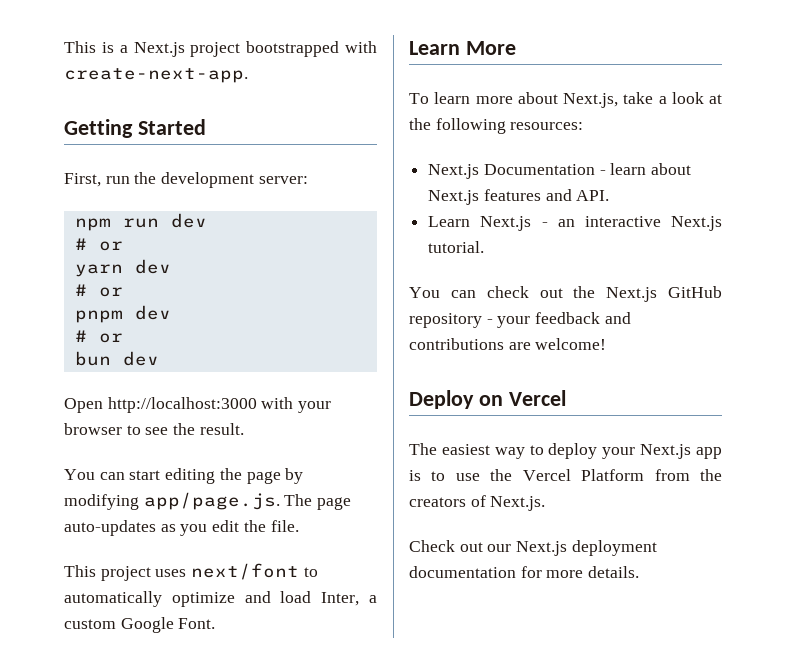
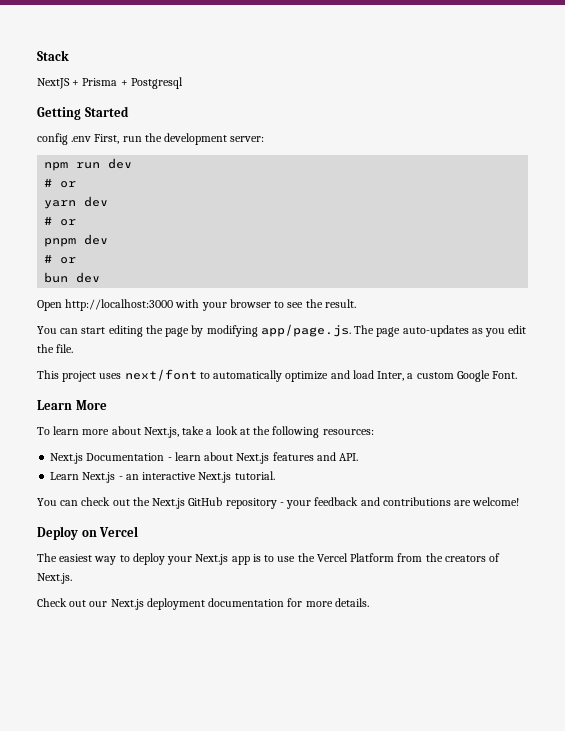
- This is a Next.js project bootstrapped with create-next-app.
+ Stack
+ NextJS + Prisma + Postgresql
- First, run the development server:
+ config .env First, run the development server:

